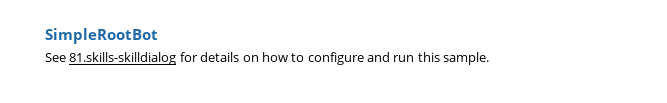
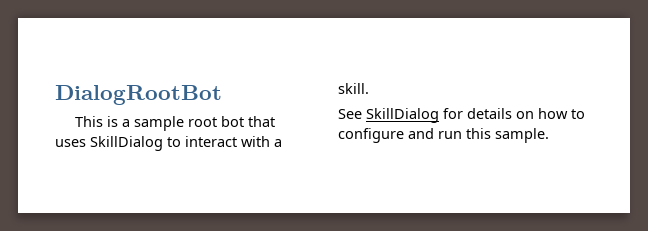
- SimpleRootBot
+ DialogRootBot
+ This is a sample root bot that uses SkillDialog to interact with a skill.
- See 81.skills-skilldialog for details on how to configure and run this sample.
+ See SkillDialog for details on how to configure and run this sample.

